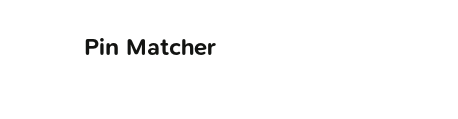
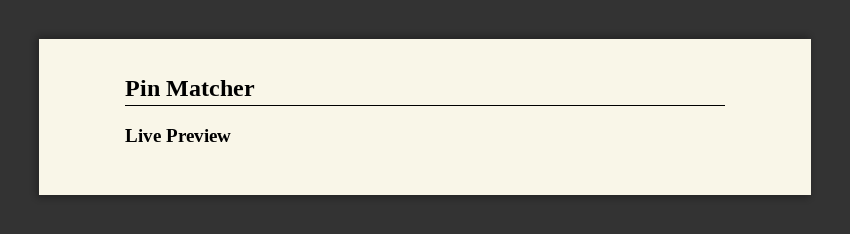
+ Live Preview

